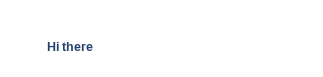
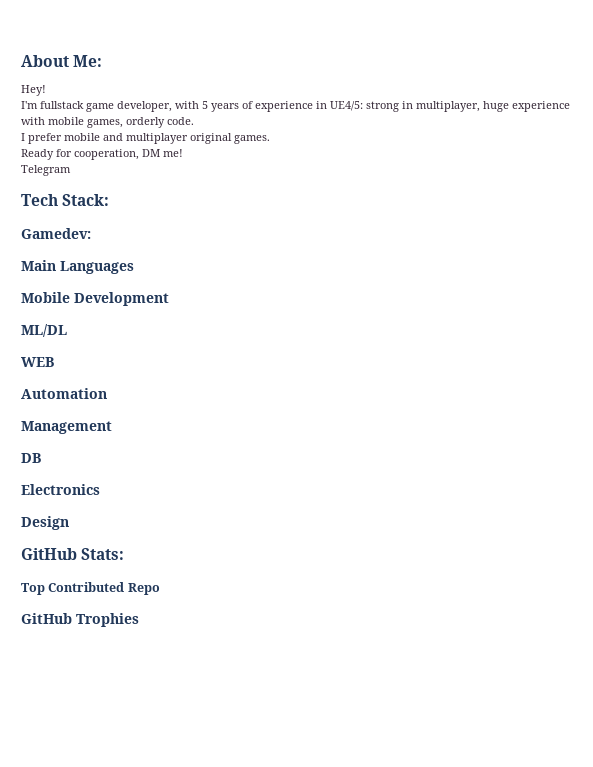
- Hi there
+ About Me:
+ Hey!
+ I'm fullstack game developer, with 5 years of experience in UE4/5: strong in multiplayer, huge experience with mobile games, orderly code.
+ I prefer mobile and multiplayer original games.
+ Ready for cooperation, DM me!
+ Telegram
+ Tech Stack:
+ Gamedev:
+ Main Languages
+ Mobile Development
+ ML/DL
+ WEB
+ Automation
+ Management
+ DB
+ Electronics
+ Design
+ GitHub Stats:
+ Top Contributed Repo
+ GitHub Trophies

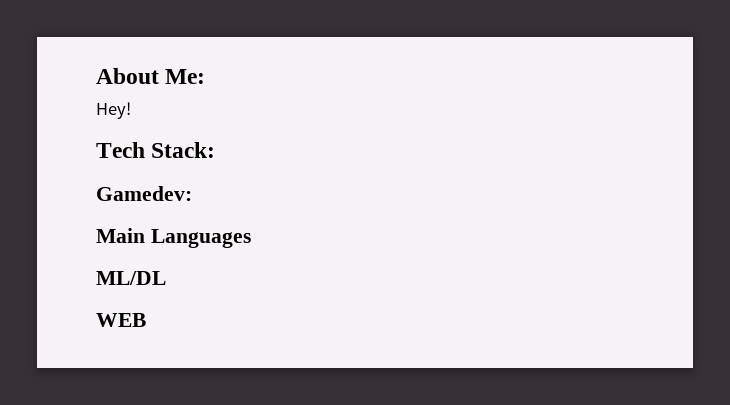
- I'm fullstack game developer, with 5 years of experience in UE4/5: strong in multiplayer, huge experience with mobile games, orderly code.
- I prefer mobile and multiplayer original games.
- Ready for cooperation, DM me!
- Telegram
- Mobile Development
- Automation
- Management
- DB
- Electronics
- Design
- GitHub Stats:
- Top Contributed Repo
- GitHub Trophies

